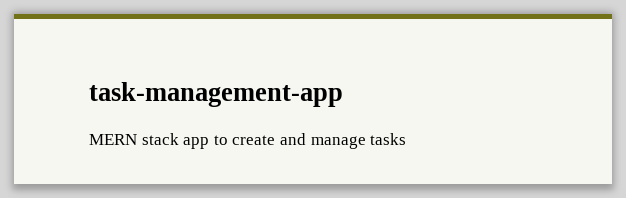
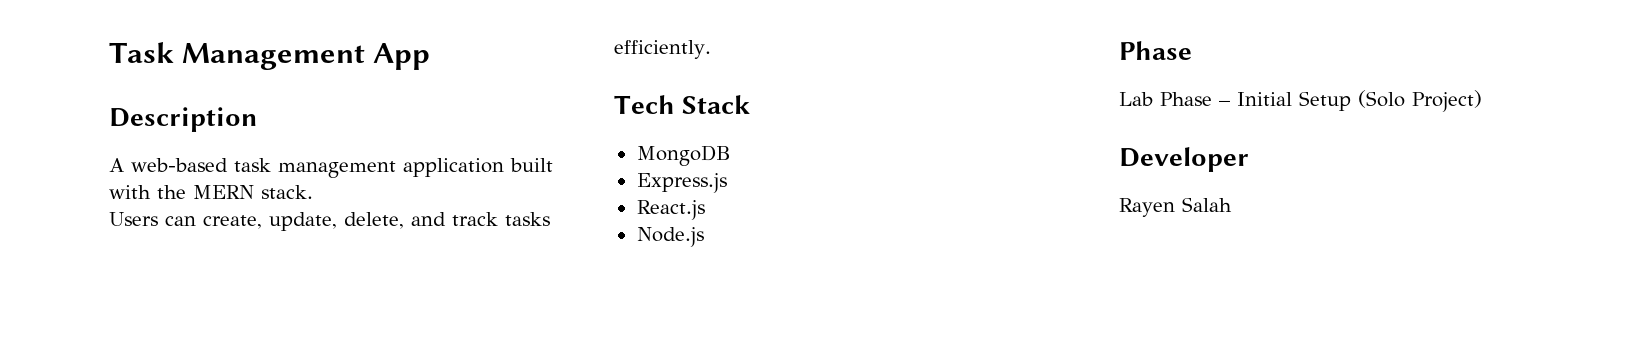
- task-management-app
- MERN stack app to create and manage tasks
+ Task Management App
+ Description
+ A web-based task management application built with the MERN stack.
+ Users can create, update, delete, and track tasks efficiently.
+ Tech Stack
+ MongoDB
+ Express.js
+ React.js
+ Node.js
+ Phase
+ Lab Phase – Initial Setup (Solo Project)
+ Developer
+ Rayen Salah

